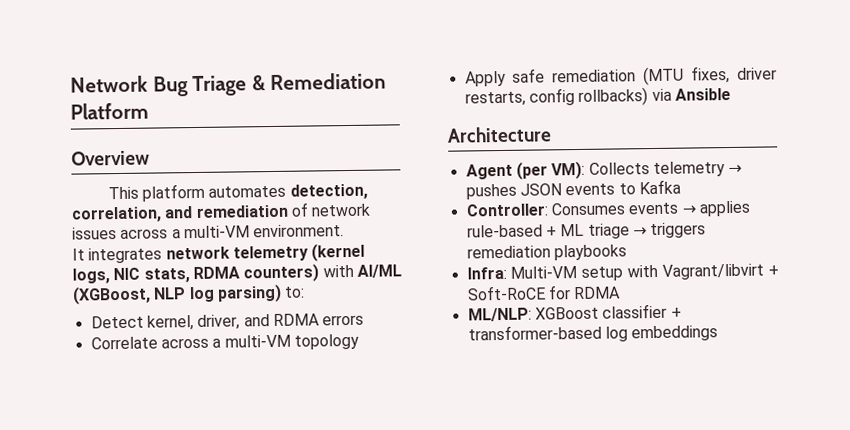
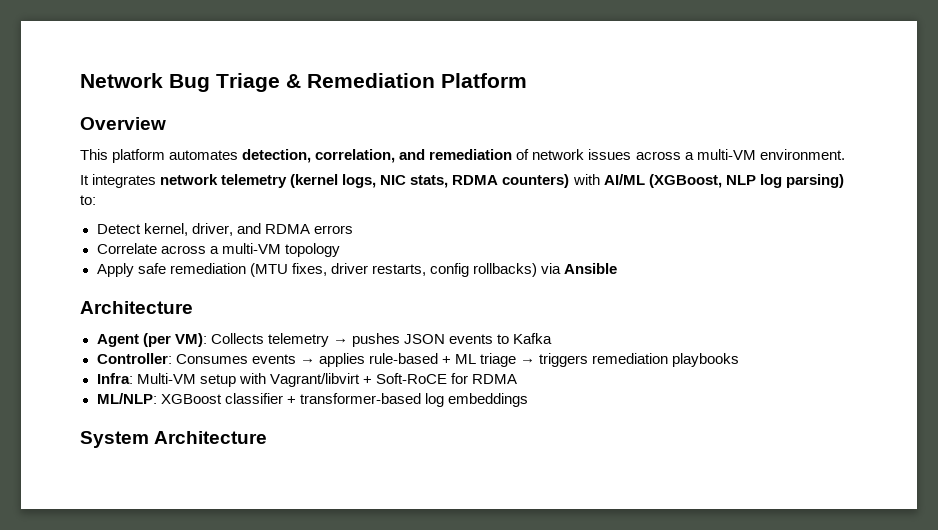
+ System Architecture

